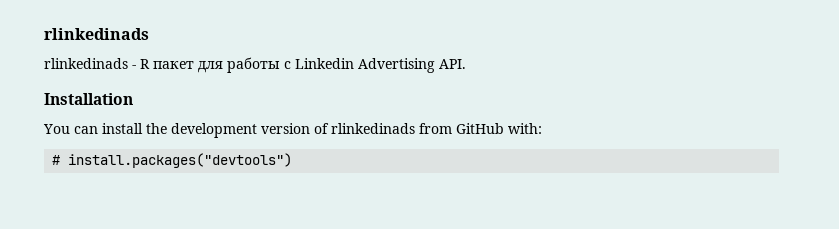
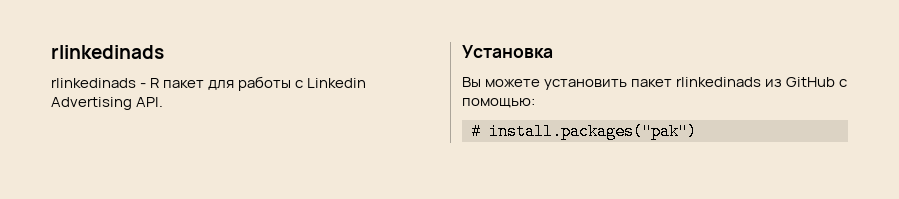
- Installation
- You can install the development version of rlinkedinads from GitHub with:
+ Установка
+ Вы можете установить пакет rlinkedinads из GitHub с помощью:
- # install.packages("devtools")
+ # install.packages("pak")

